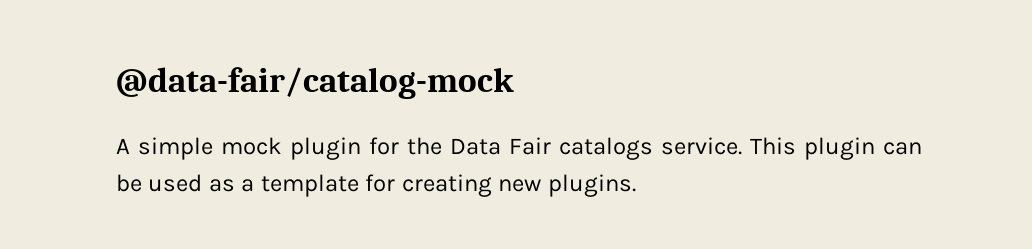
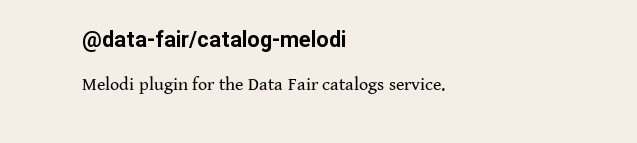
- @data-fair/catalog-mock
- A simple mock plugin for the Data Fair catalogs service. This plugin can be used as a template for creating new plugins.
+ @data-fair/catalog-melodi
+ Melodi plugin for the Data Fair catalogs service.

